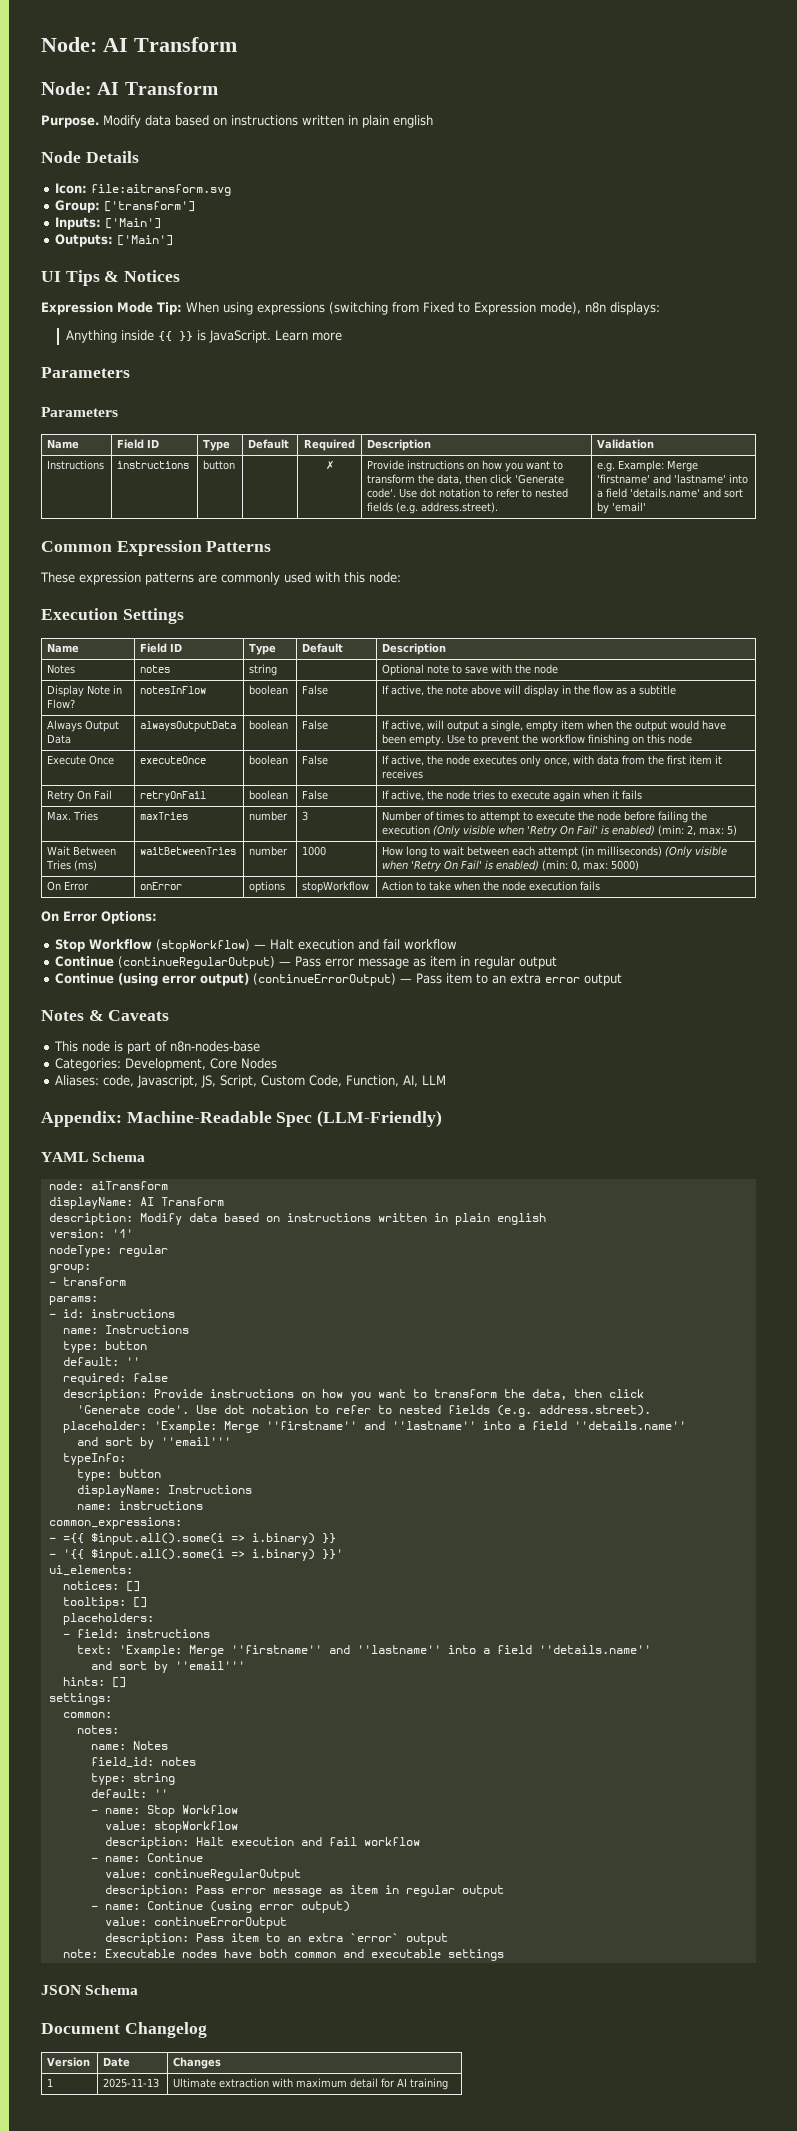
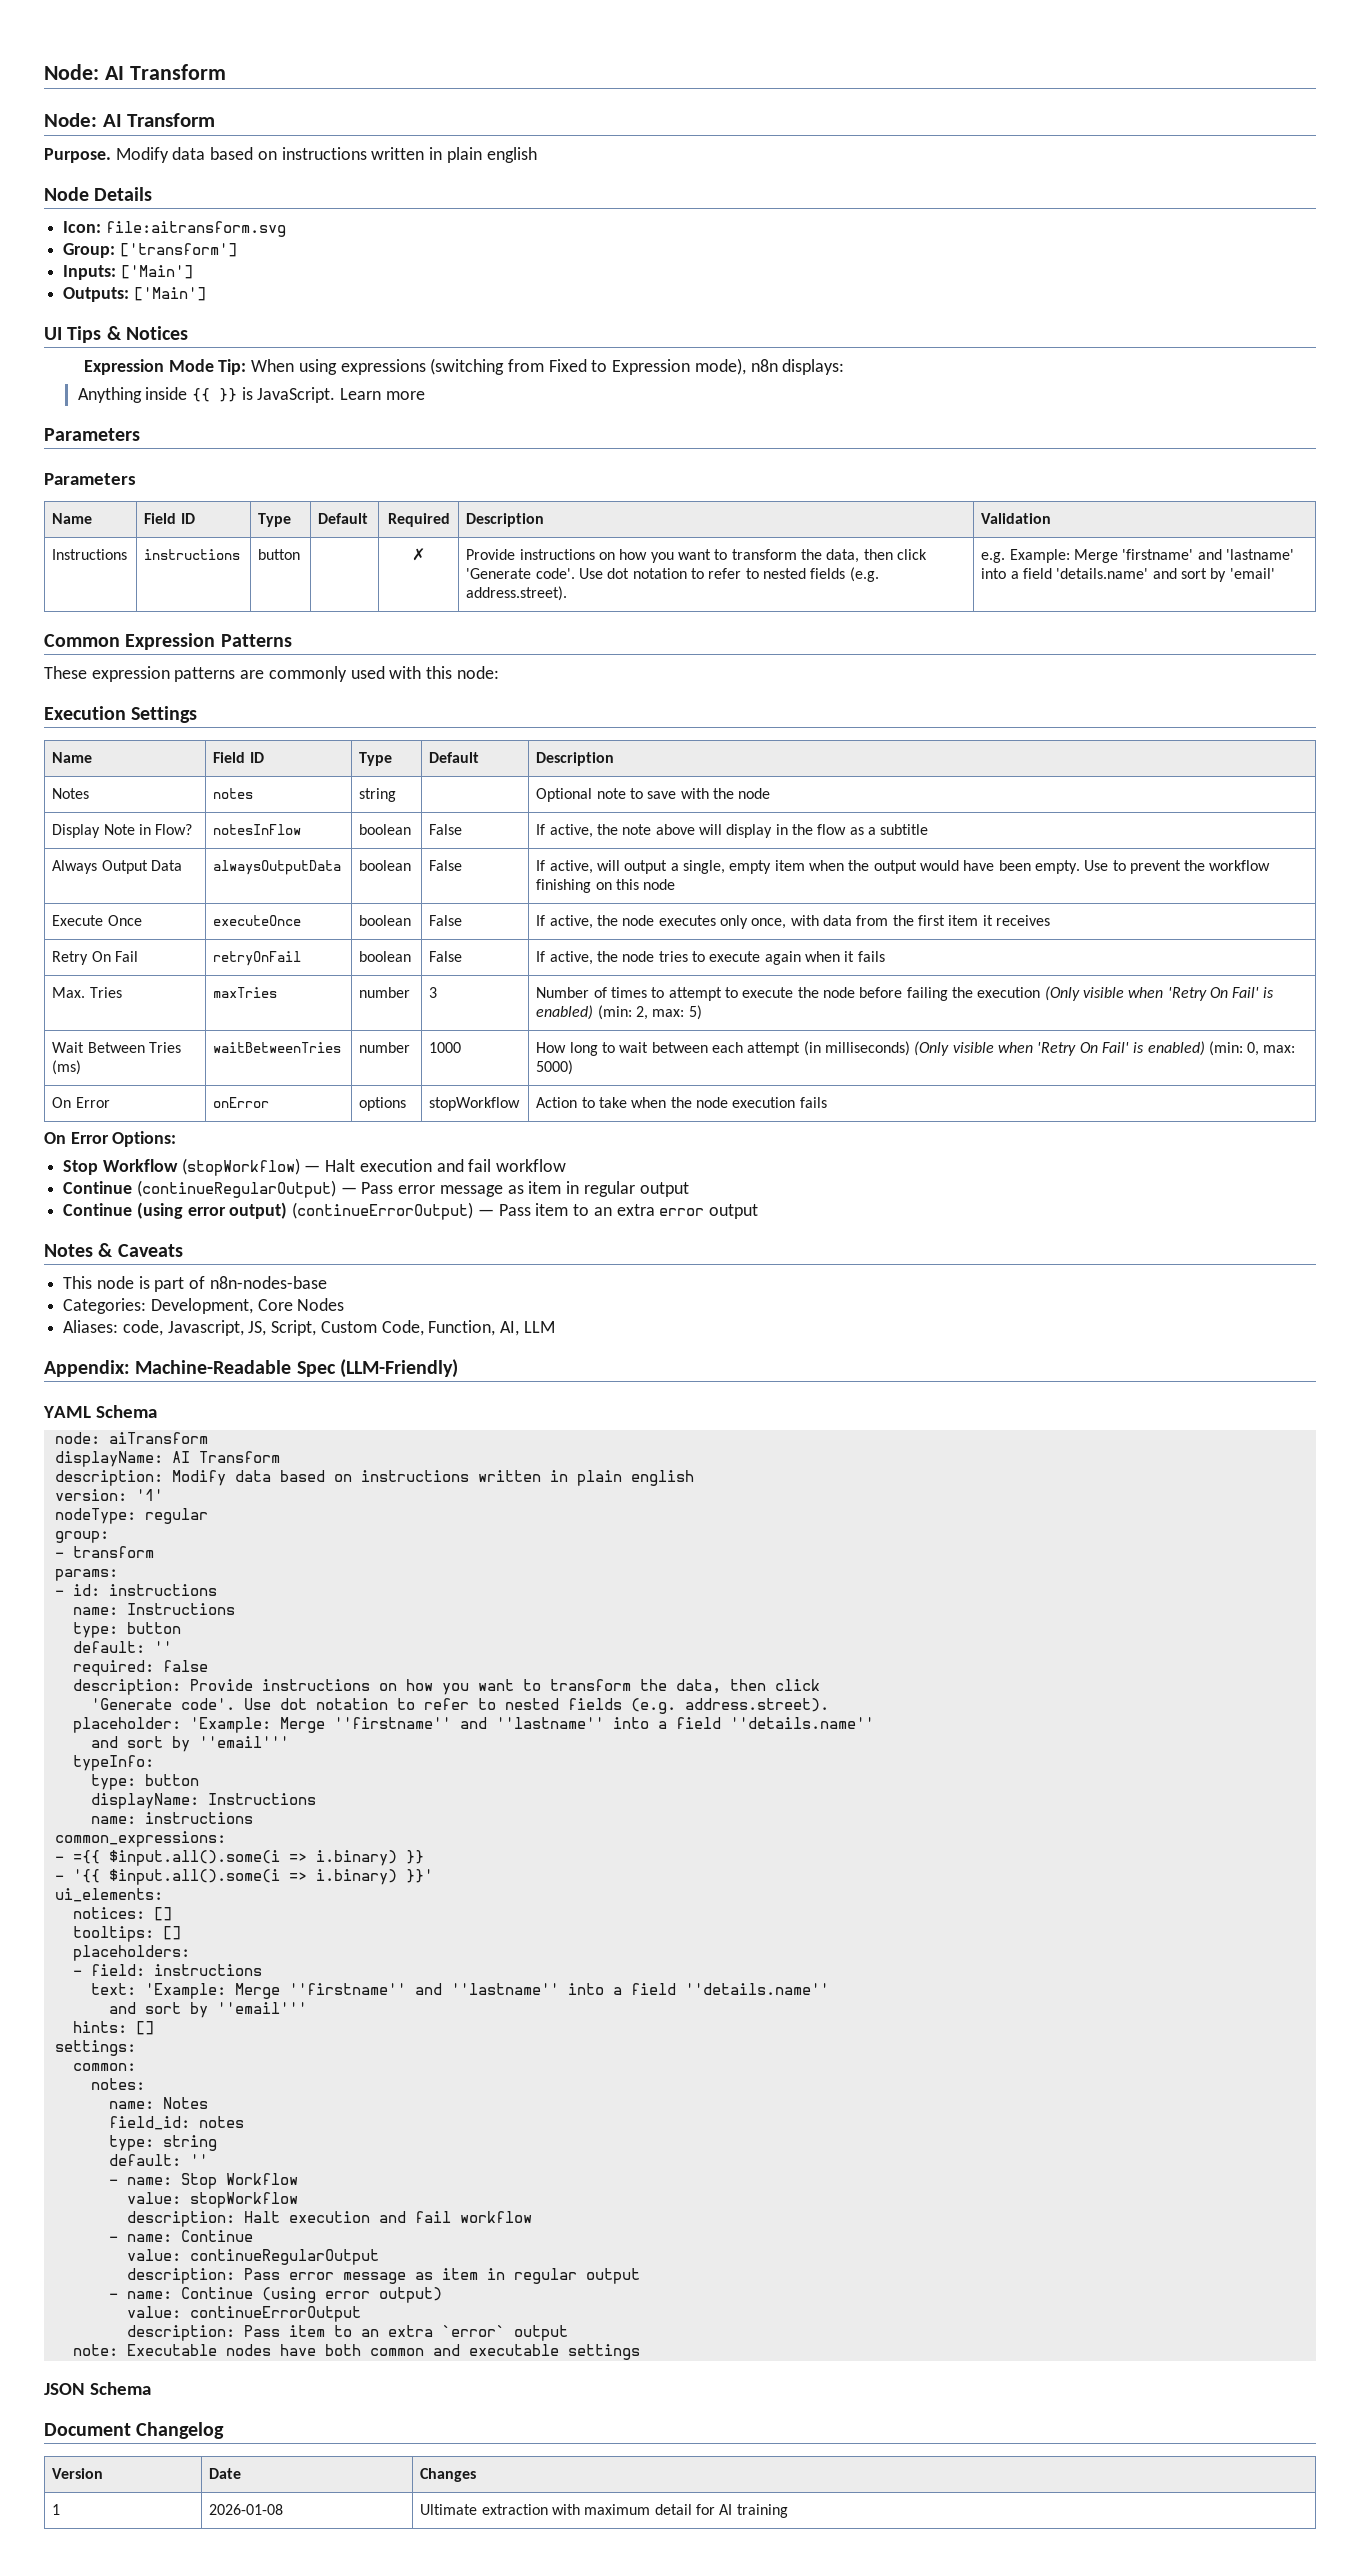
- 1 | 2025-11-13 | Ultimate extraction with maximum detail for AI training
+ 1 | 2026-01-08 | Ultimate extraction with maximum detail for AI training

